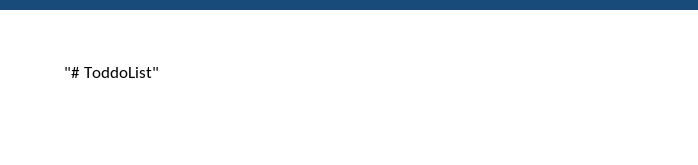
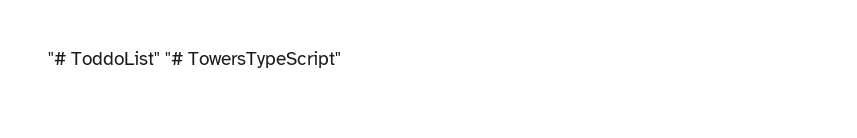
- "# ToddoList"
+ "# ToddoList" "# TowersTypeScript"

